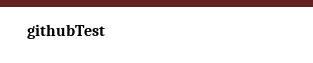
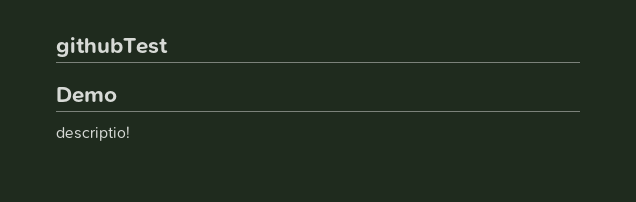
+ Demo
+ descriptio!

